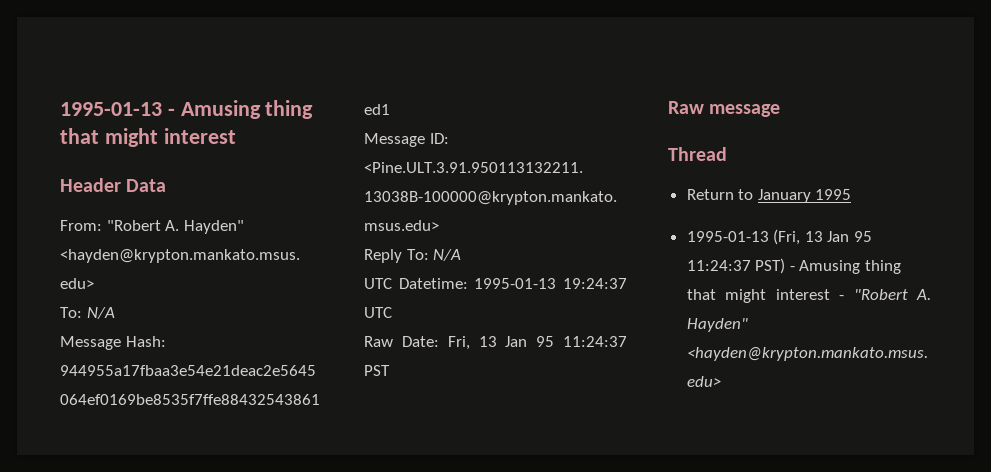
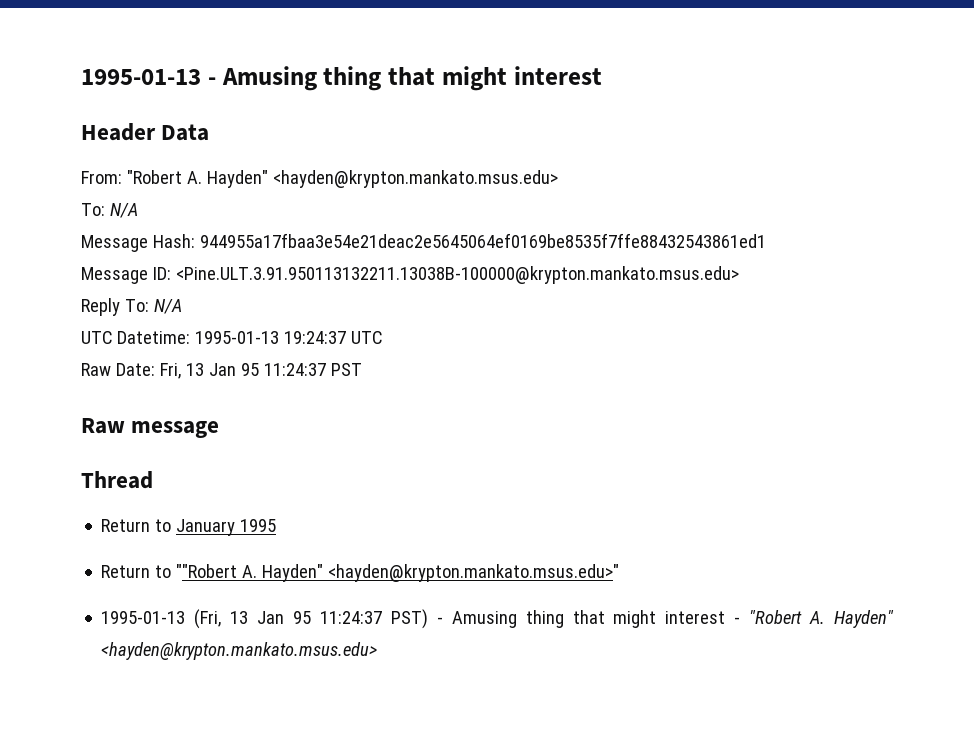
+ Return to ""Robert A. Hayden" <hayden@krypton.mankato.msus.edu>"

